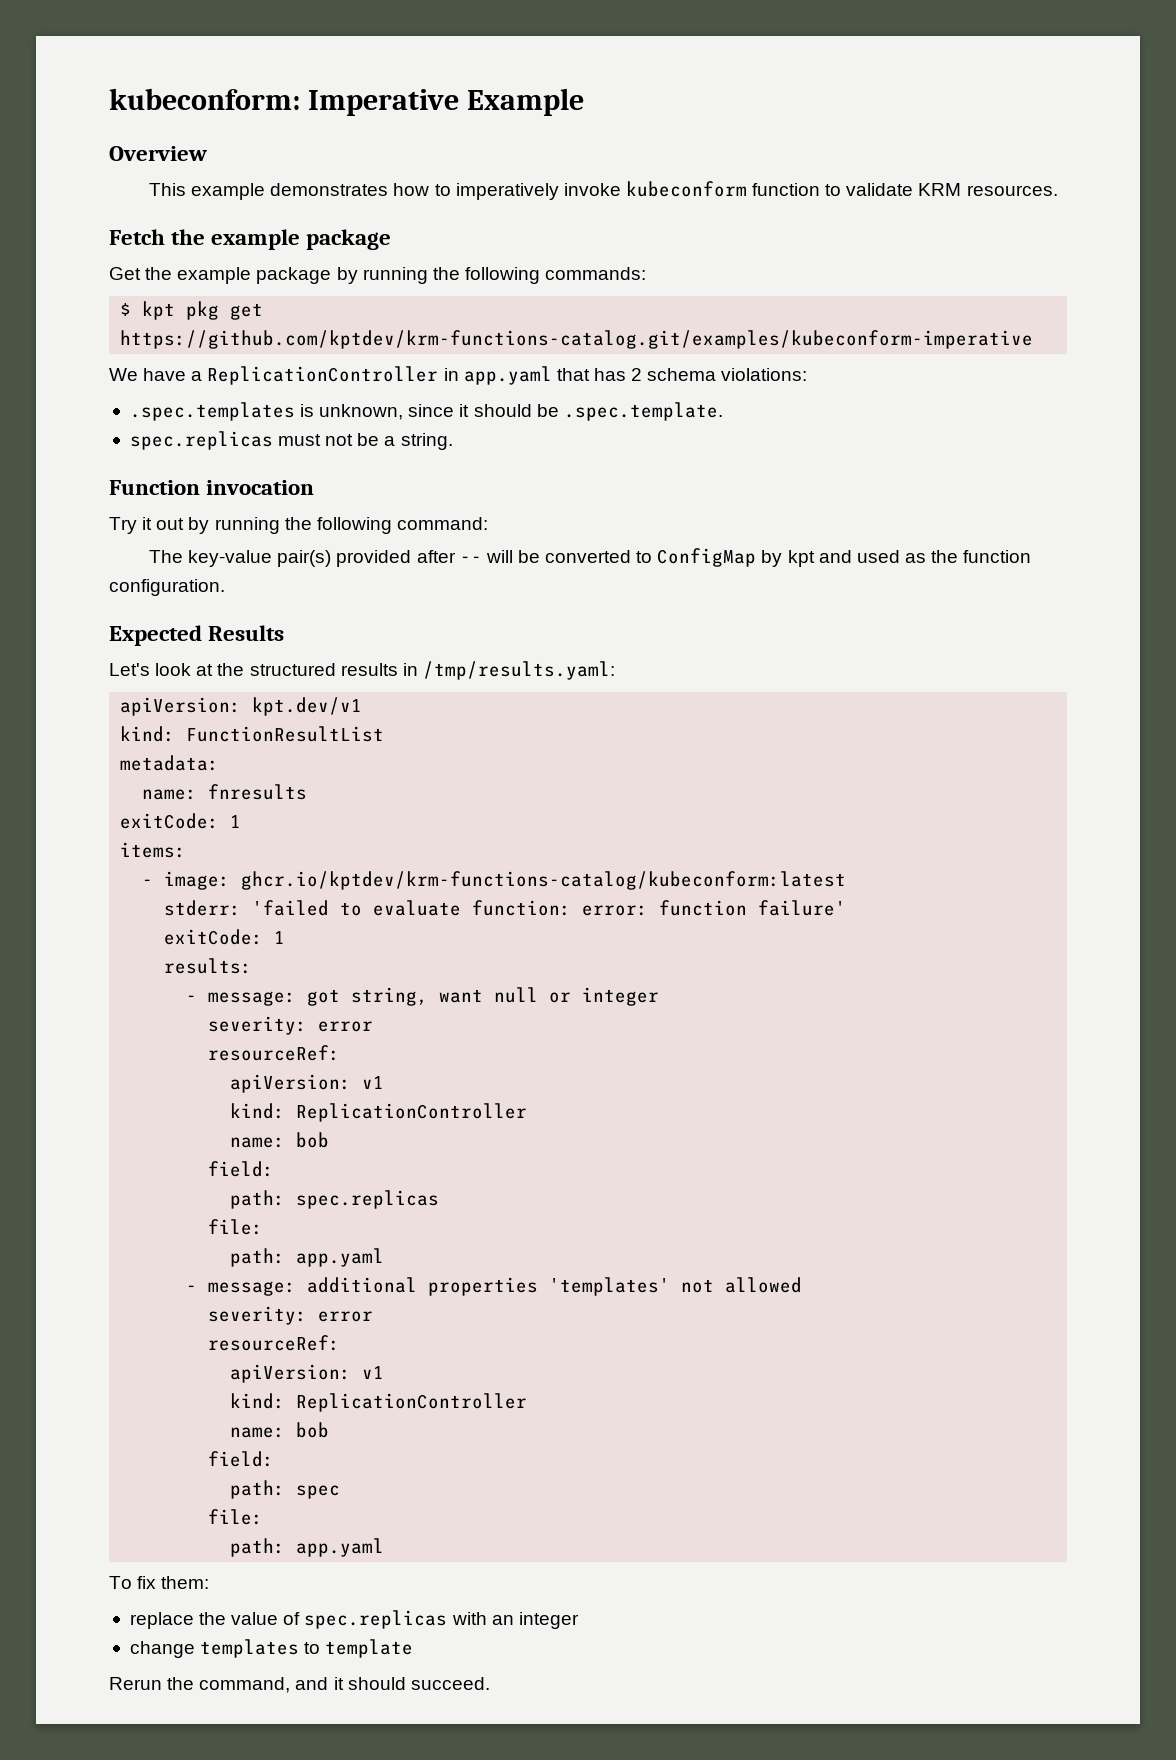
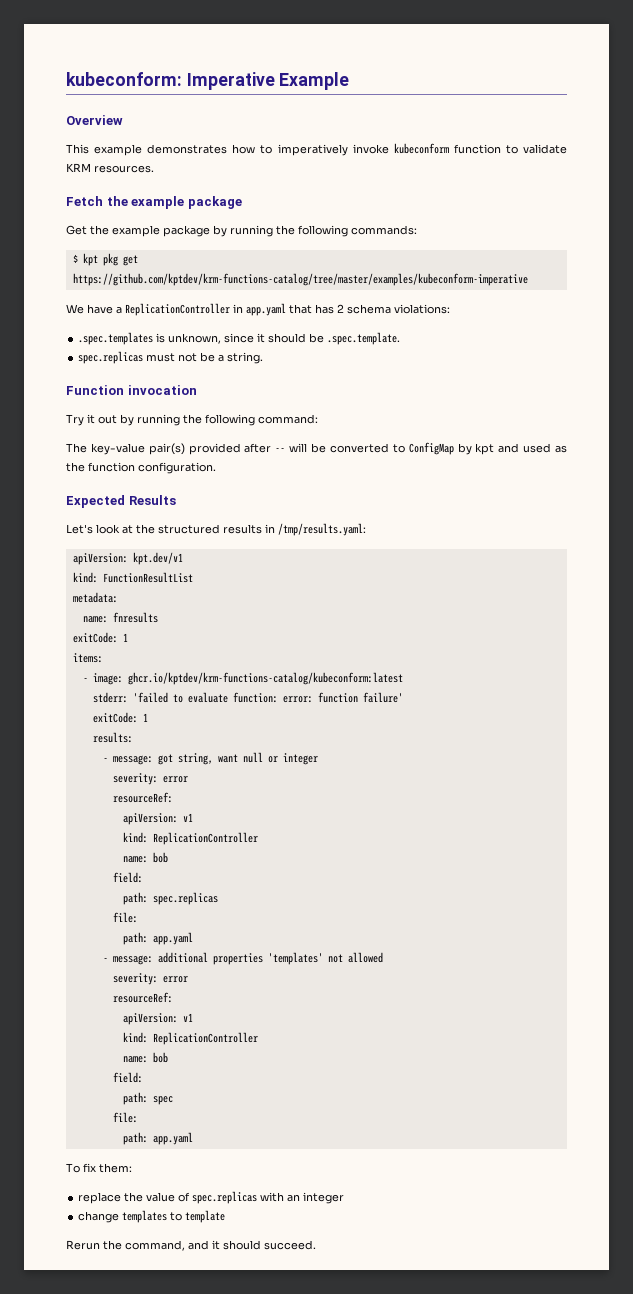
- $ kpt pkg get https://github.com/kptdev/krm-functions-catalog.git/examples/kubeconform-imperative
+ $ kpt pkg get https://github.com/kptdev/krm-functions-catalog/tree/master/examples/kubeconform-imperative

